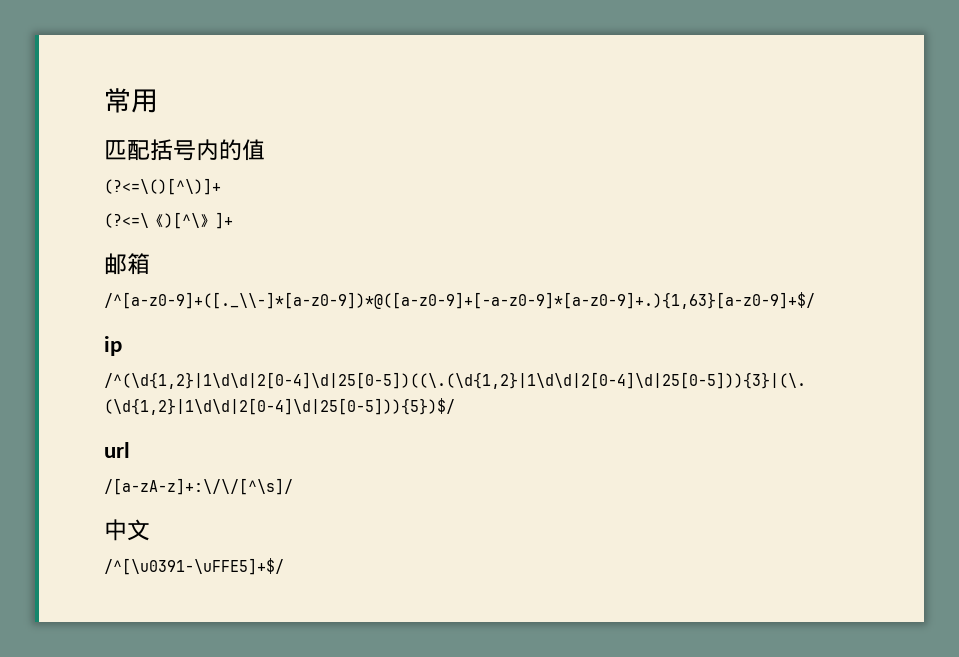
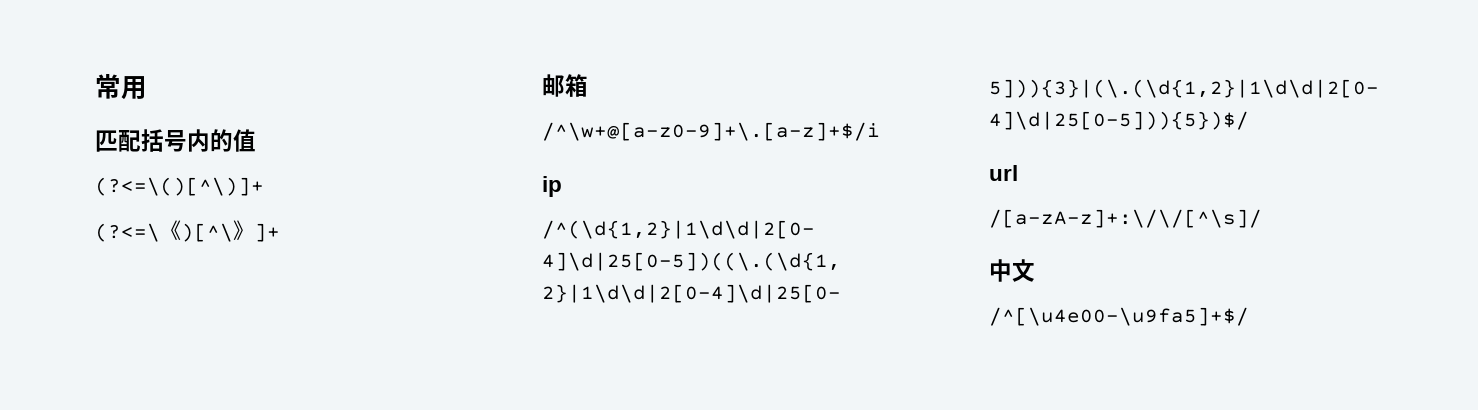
- /^[a-z0-9]+([._\\-]*[a-z0-9])*@([a-z0-9]+[-a-z0-9]*[a-z0-9]+.){1,63}[a-z0-9]+$/
+ /^\w+@[a-z0-9]+\.[a-z]+$/i
- /^[\u0391-\uFFE5]+$/
+ /^[\u4e00-\u9fa5]+$/

